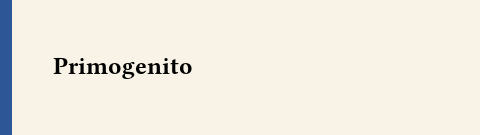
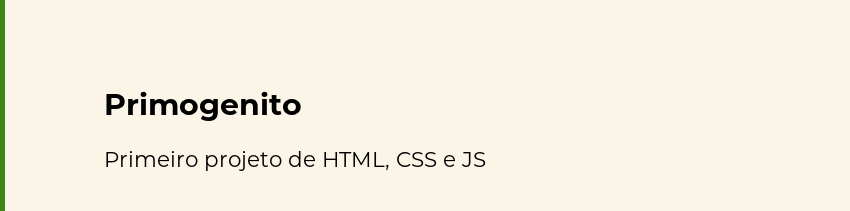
+ Primeiro projeto de HTML, CSS e JS

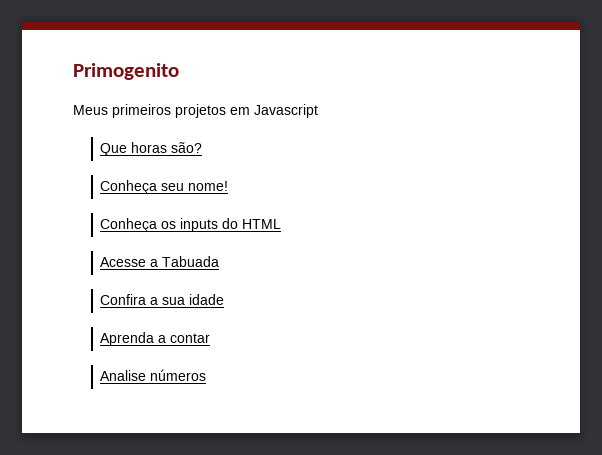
- Primeiro projeto de HTML, CSS e JS
+ Meus primeiros projetos em Javascript
+ Que horas são?
+ Conheça seu nome!
+ Conheça os inputs do HTML
+ Acesse a Tabuada
+ Confira a sua idade
+ Aprenda a contar
+ Analise números

